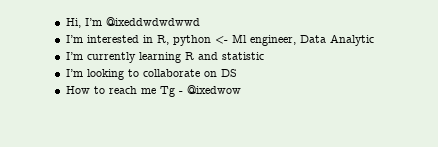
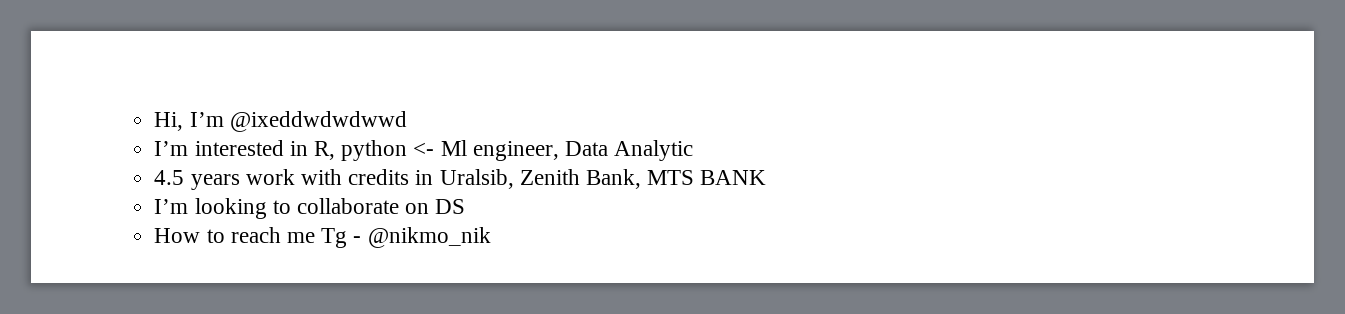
- I’m currently learning R and statistic
+ 4.5 years work with credits in Uralsib, Zenith Bank, MTS BANK
- How to reach me Tg - @ixedwow
+ How to reach me Tg - @nikmo_nik

